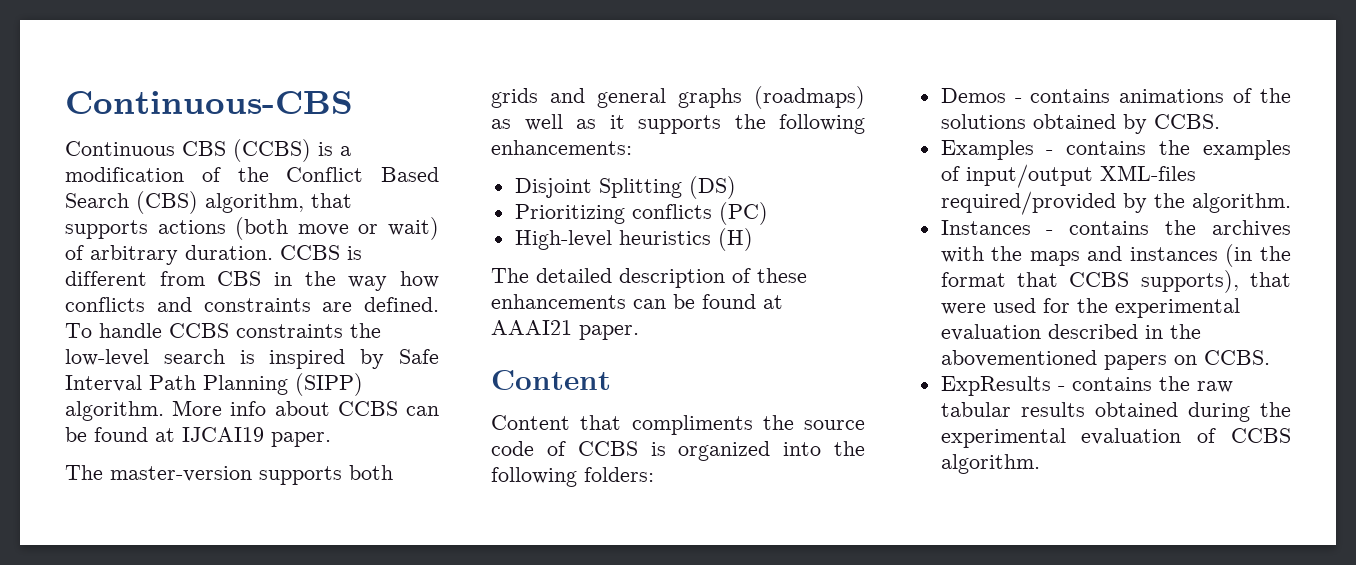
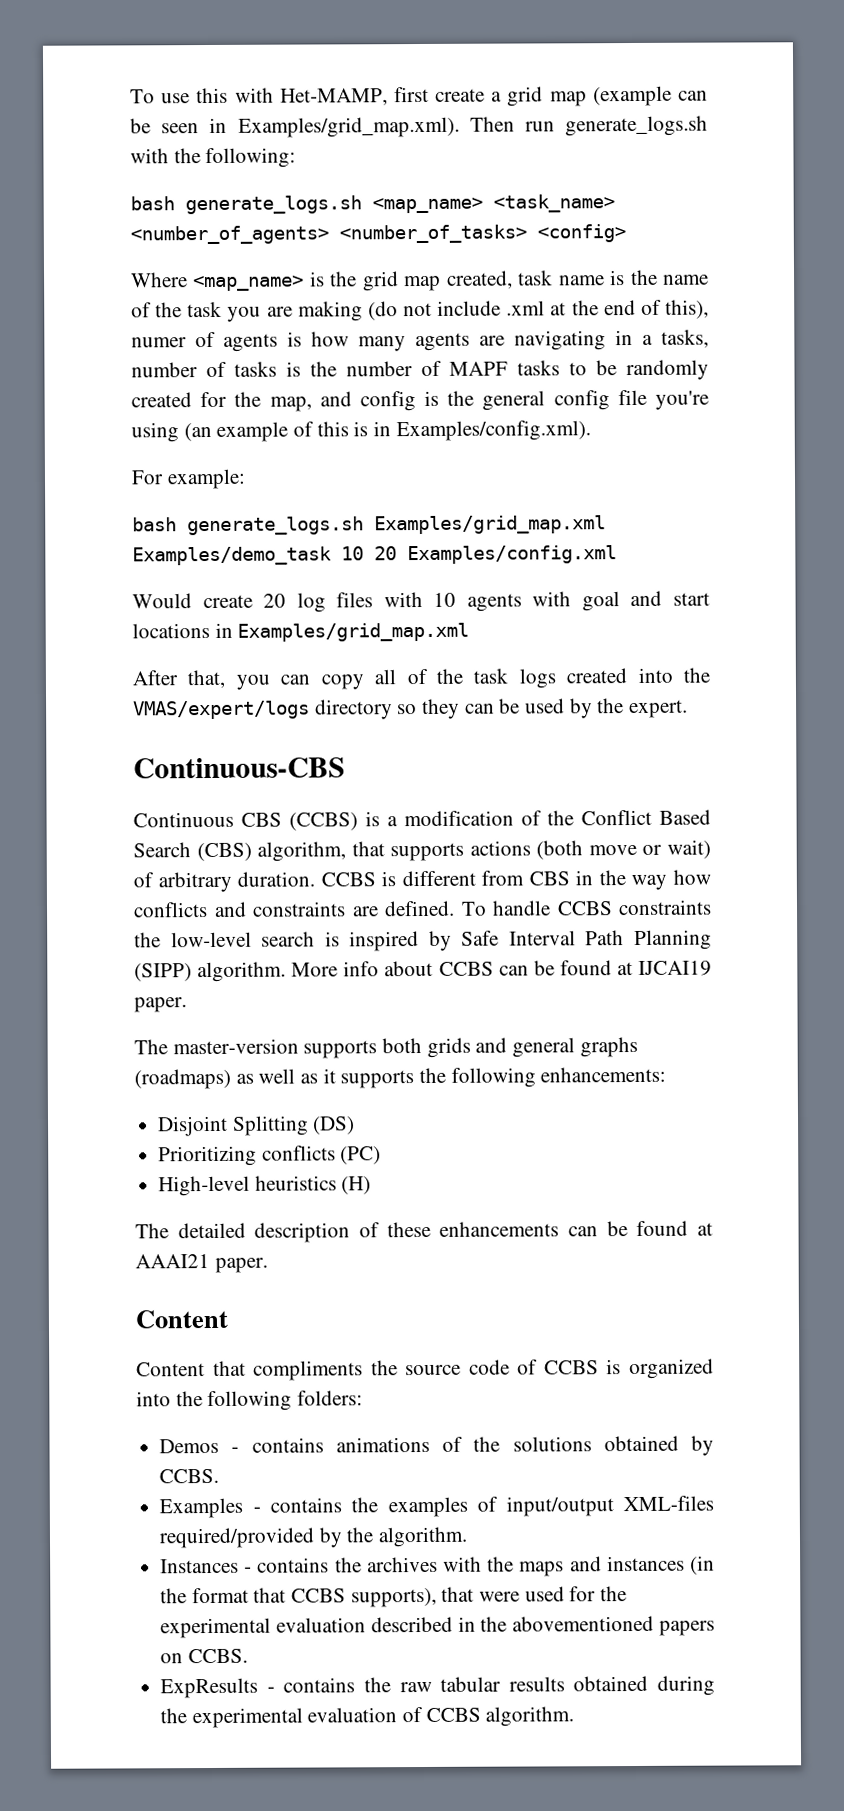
+ To use this with Het-MAMP, first create a grid map (example can be seen in Examples/grid_map.xml). Then run generate_logs.sh with the following:
+ bash generate_logs.sh <map_name> <task_name> <number_of_agents> <number_of_tasks> <config>
+ Where <map_name> is the grid map created, task name is the name of the task you are making (do not include .xml at the end of this), numer of agents is how many agents are navigating in a tasks, number of tasks is the number of MAPF tasks to be randomly created for the map, and config is the general config file you're using (an example of this is in Examples/config.xml).
+ For example:
+ bash generate_logs.sh Examples/grid_map.xml Examples/demo_task 10 20 Examples/config.xml
+ Would create 20 log files with 10 agents with goal and start locations in Examples/grid_map.xml
+ After that, you can copy all of the task logs created into the VMAS/expert/logs directory so they can be used by the expert.

